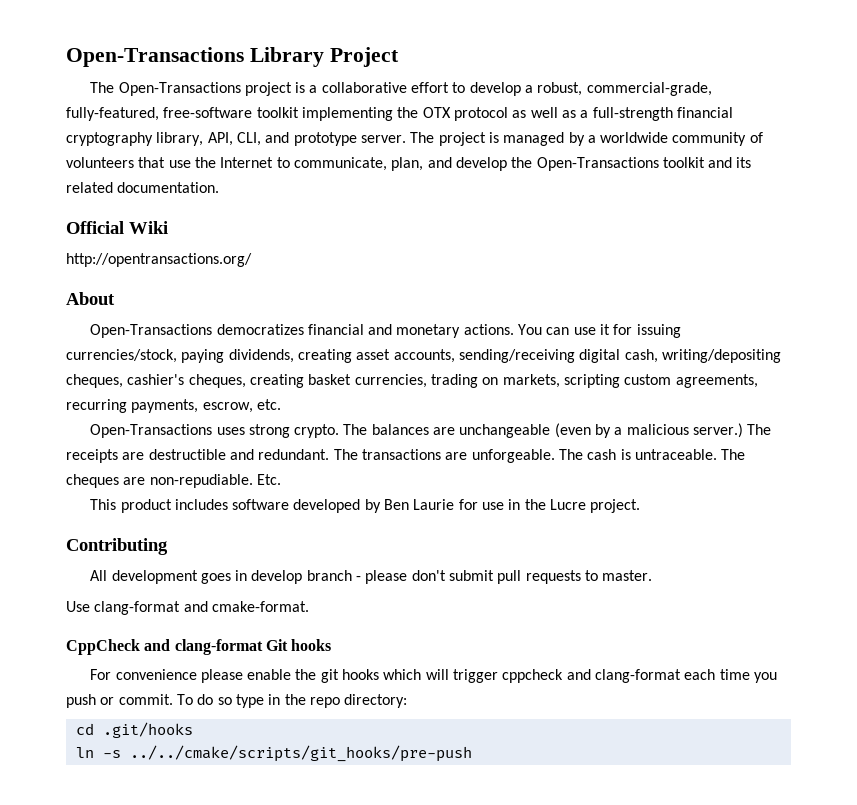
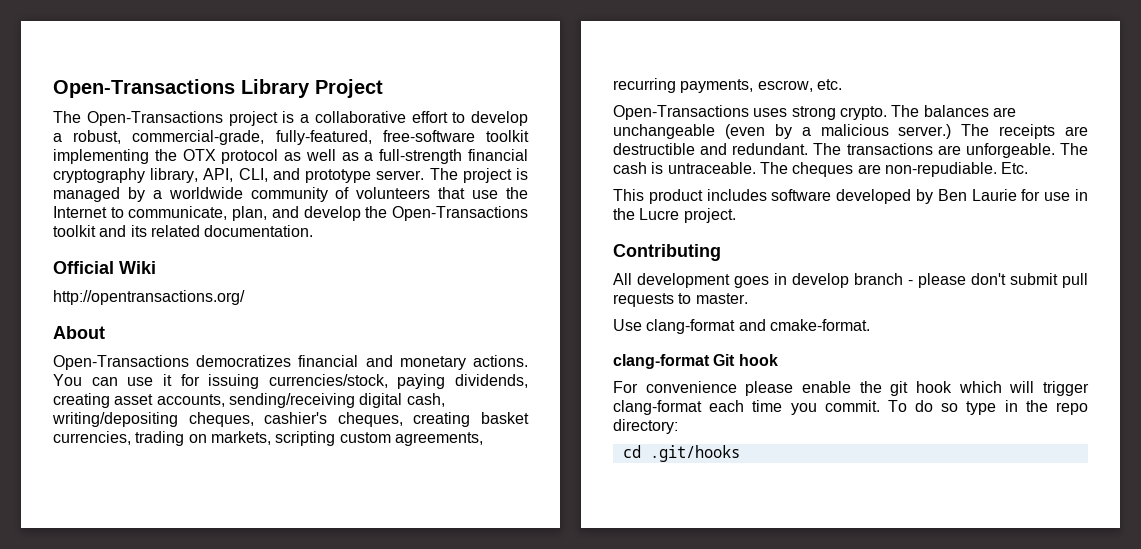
- CppCheck and clang-format Git hooks
+ clang-format Git hook
- For convenience please enable the git hooks which will trigger cppcheck and clang-format each time you push or commit.
+ For convenience please enable the git hook which will trigger clang-format each time you commit.
- ln -s ../../cmake/scripts/git_hooks/pre-push

